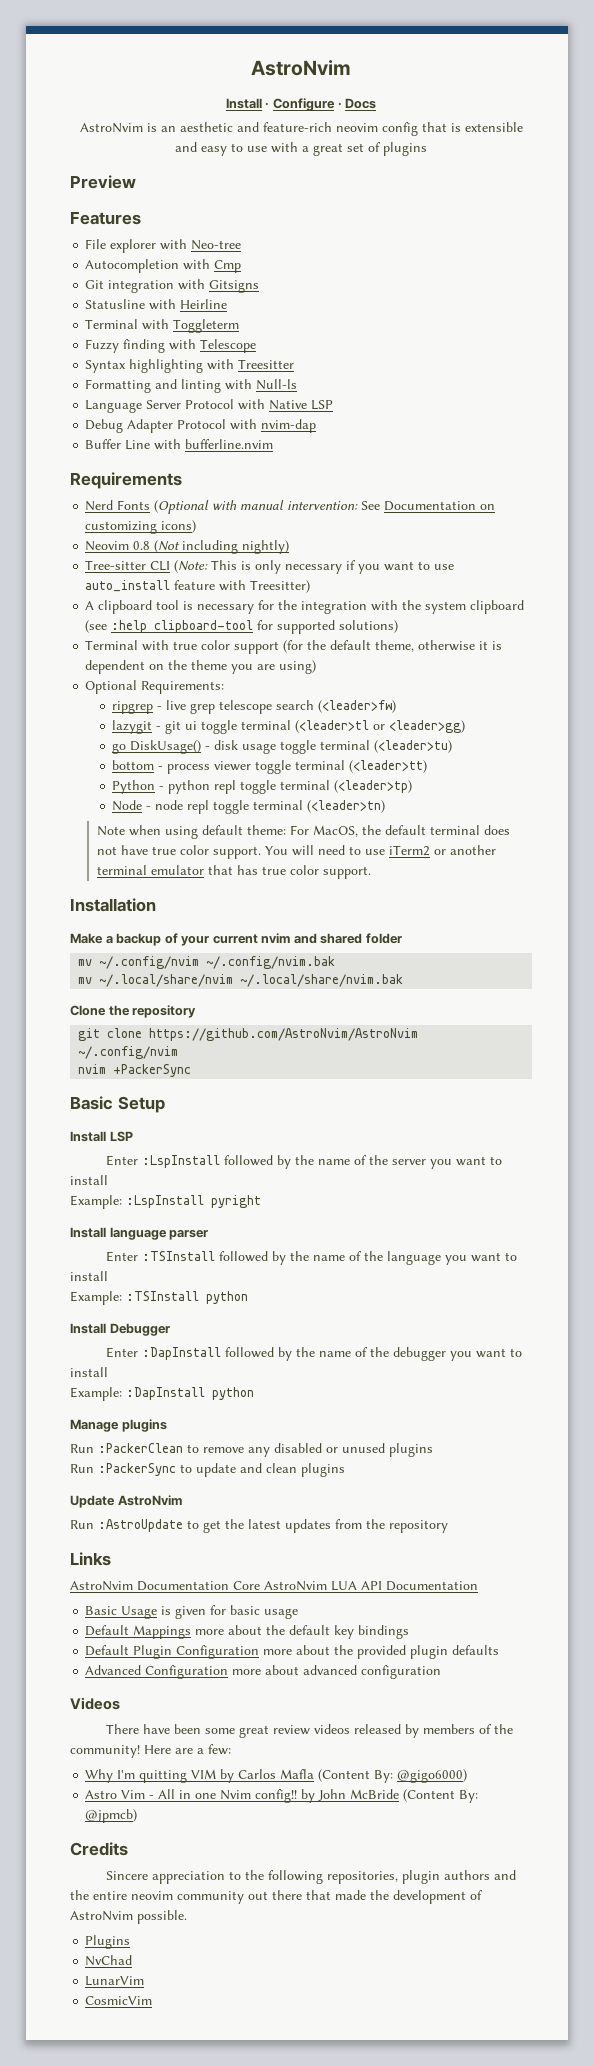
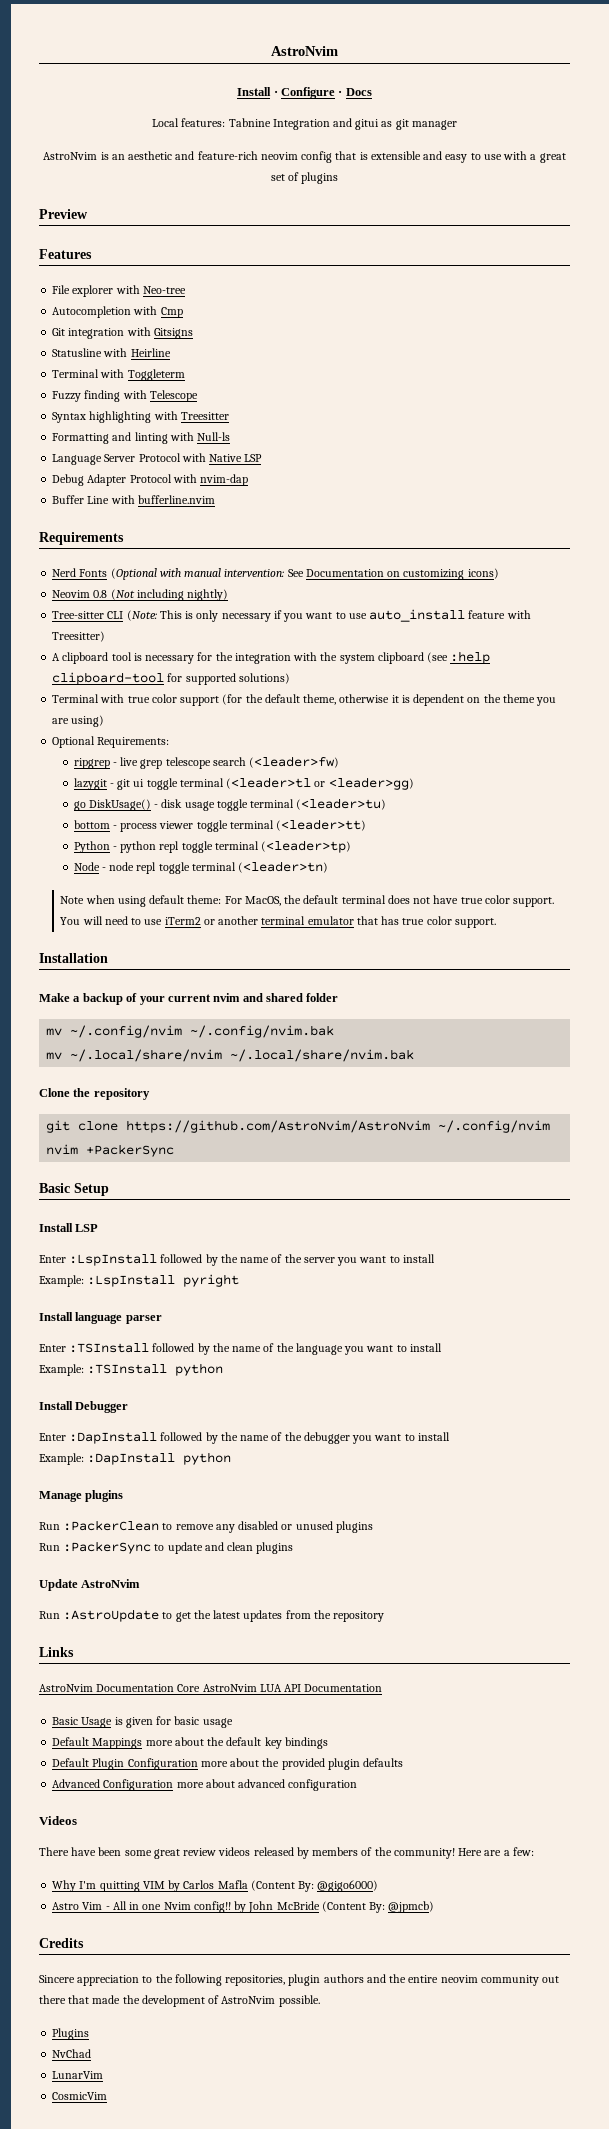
+ Local features: Tabnine Integration and gitui as git manager

